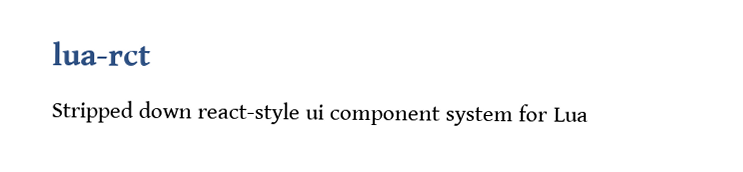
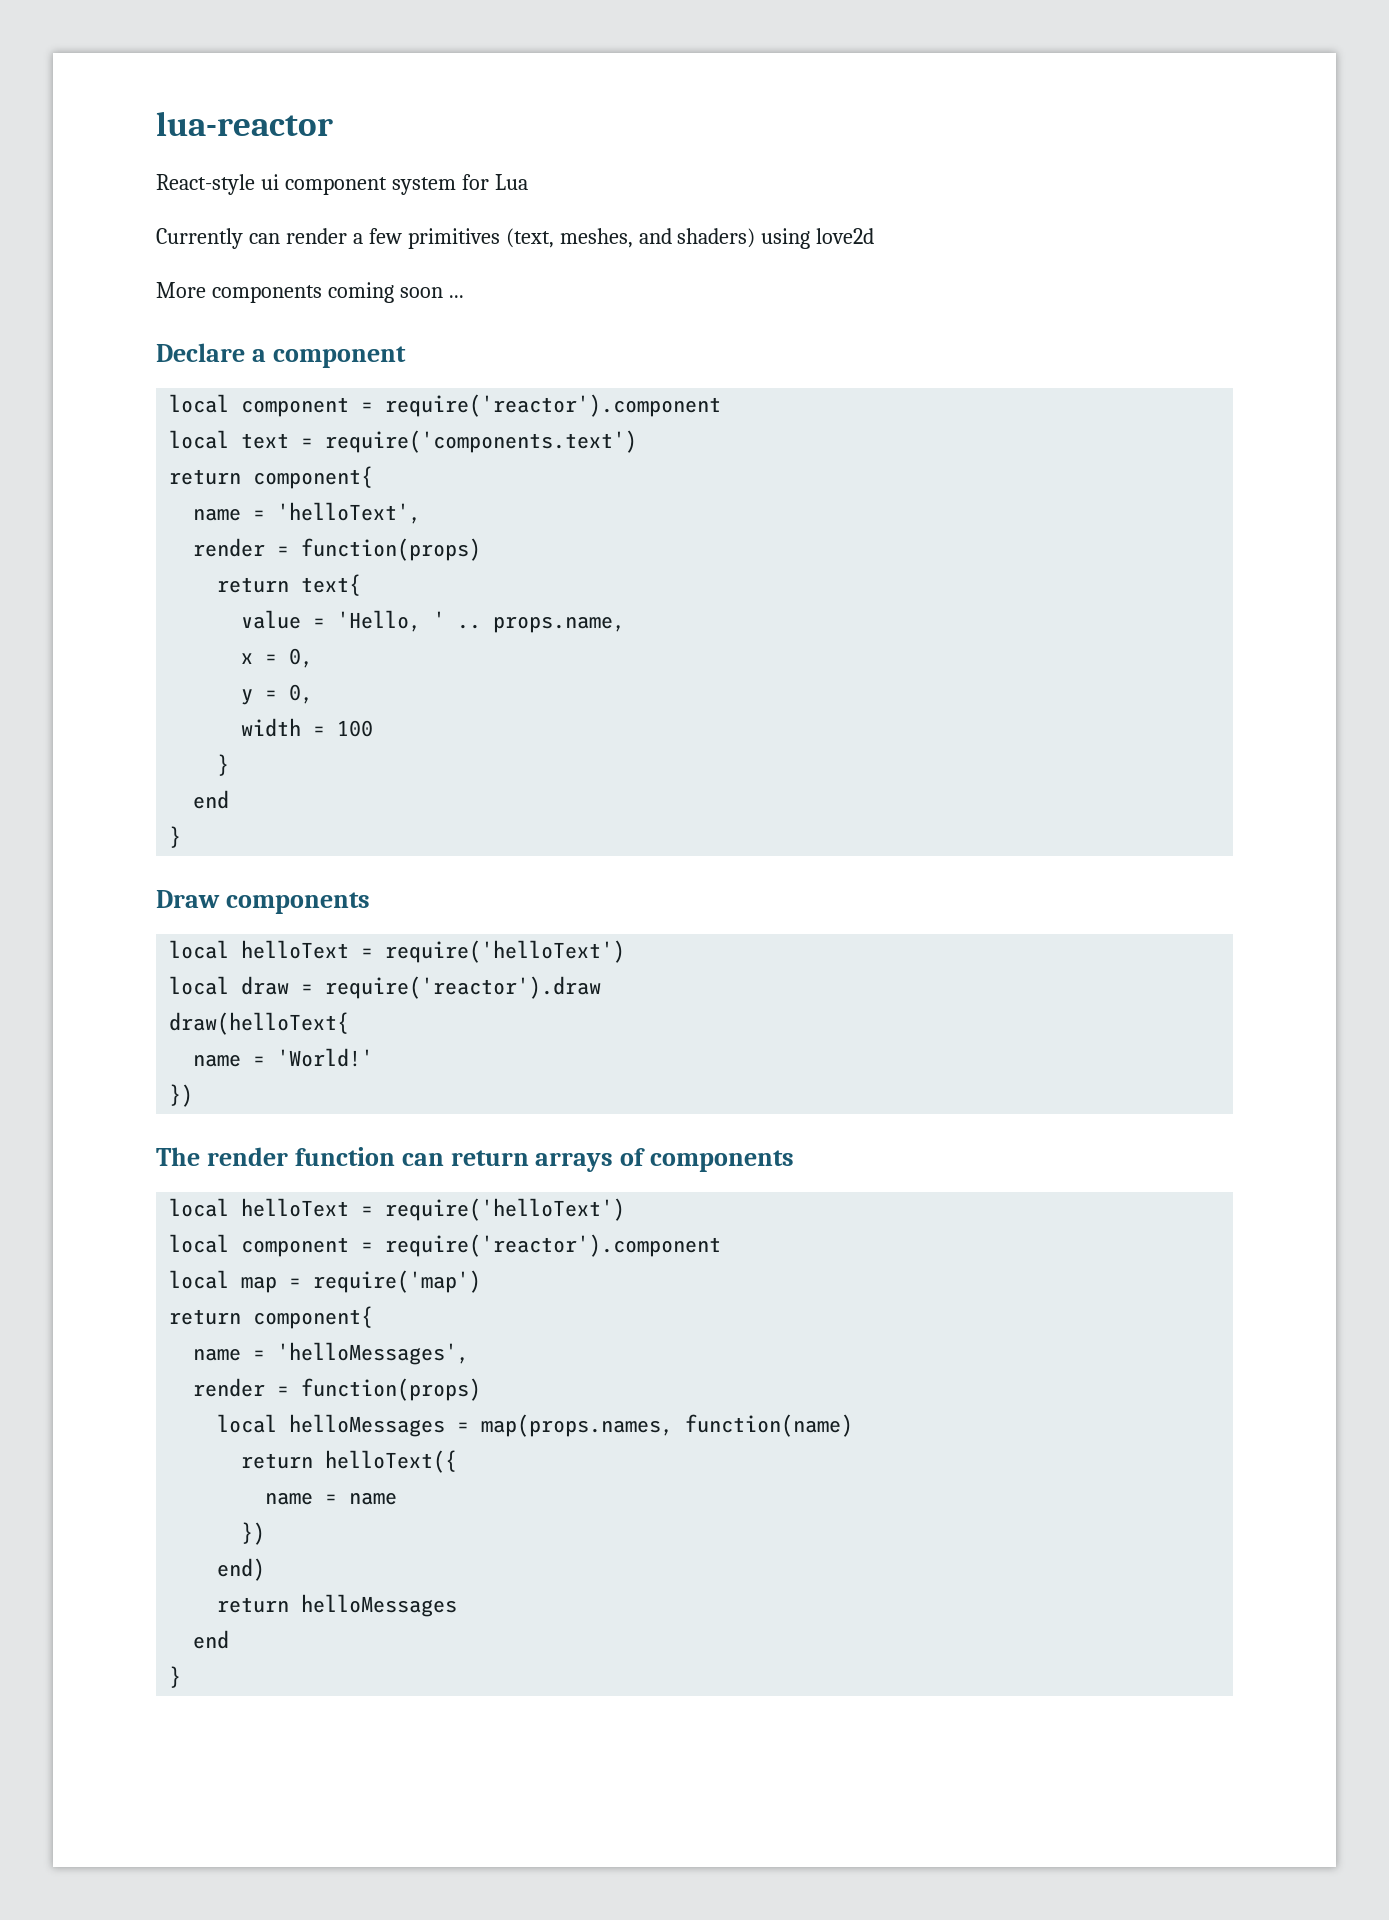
- lua-rct
- Stripped down react-style ui component system for Lua
+ lua-reactor
+ React-style ui component system for Lua
+ Currently can render a few primitives (text, meshes, and shaders) using love2d
+ More components coming soon ...
+ Declare a component
+ local component = require('reactor').component
+ local text = require('components.text')
+ return component{
+ name = 'helloText',
+ render = function(props)
+ return text{
+ value = 'Hello, ' .. props.name,
+ x = 0,
+ y = 0,
+ width = 100
+ }
+ end
+ }
+ Draw components
+ local helloText = require('helloText')
+ local draw = require('reactor').draw
+ draw(helloText{
+ name = 'World!'
+ })
+ The render function can return arrays of components
+ local helloText = require('helloText')
+ local component = require('reactor').component
+ local map = require('map')
+ return component{
+ name = 'helloMessages',
+ render = function(props)
+ local helloMessages = map(props.names, function(name)
+ return helloText({
+ name = name
+ })
+ end)
+ return helloMessages
+ end
+ }

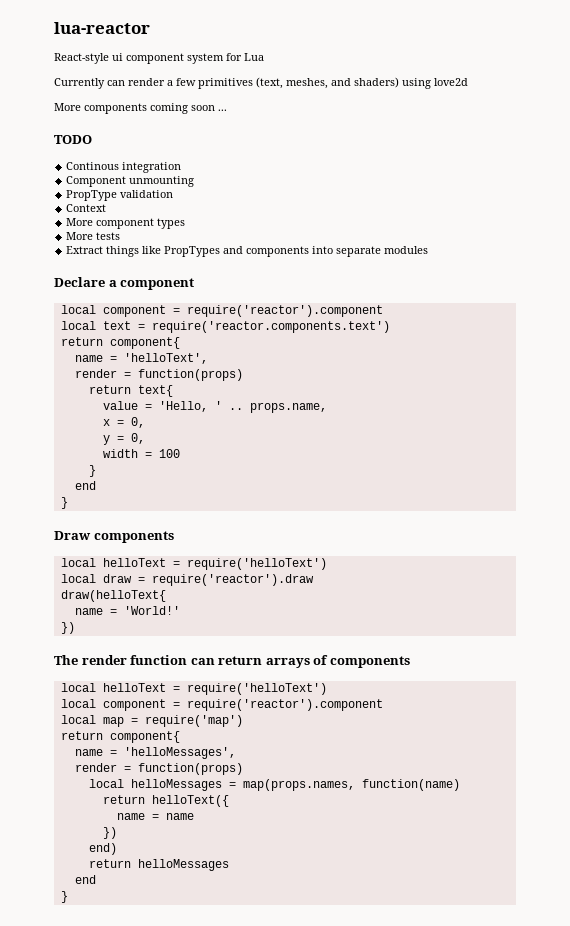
+ TODO
+ Continous integration
+ Component unmounting
+ PropType validation
+ Context
+ More component types
+ More tests
+ Extract things like PropTypes and components into separate modules
- local text = require('components.text')
+ local text = require('reactor.components.text')

